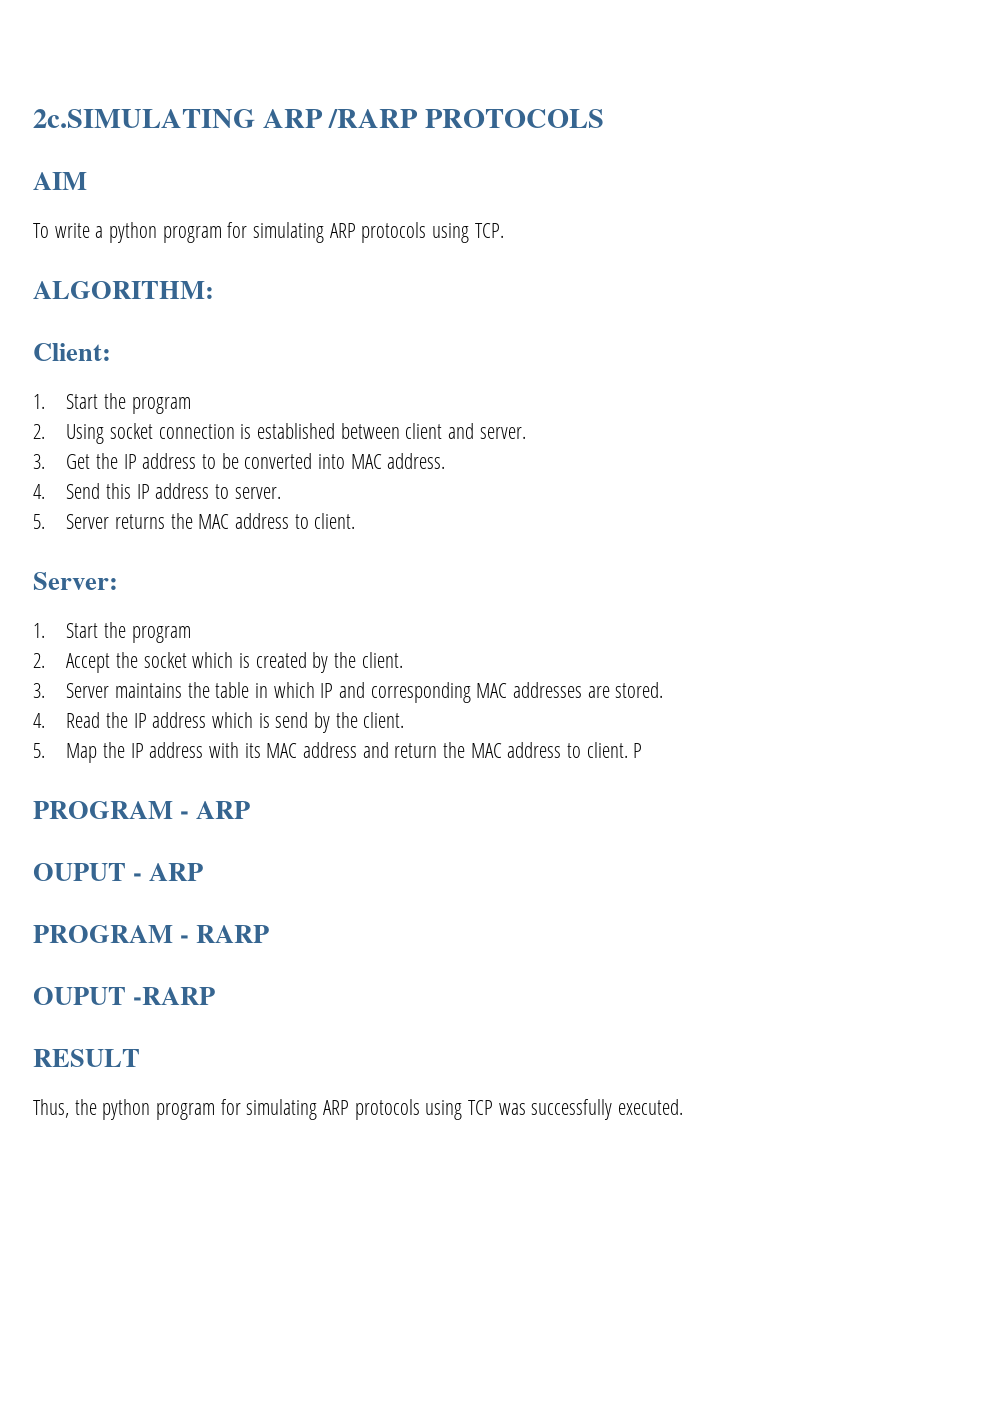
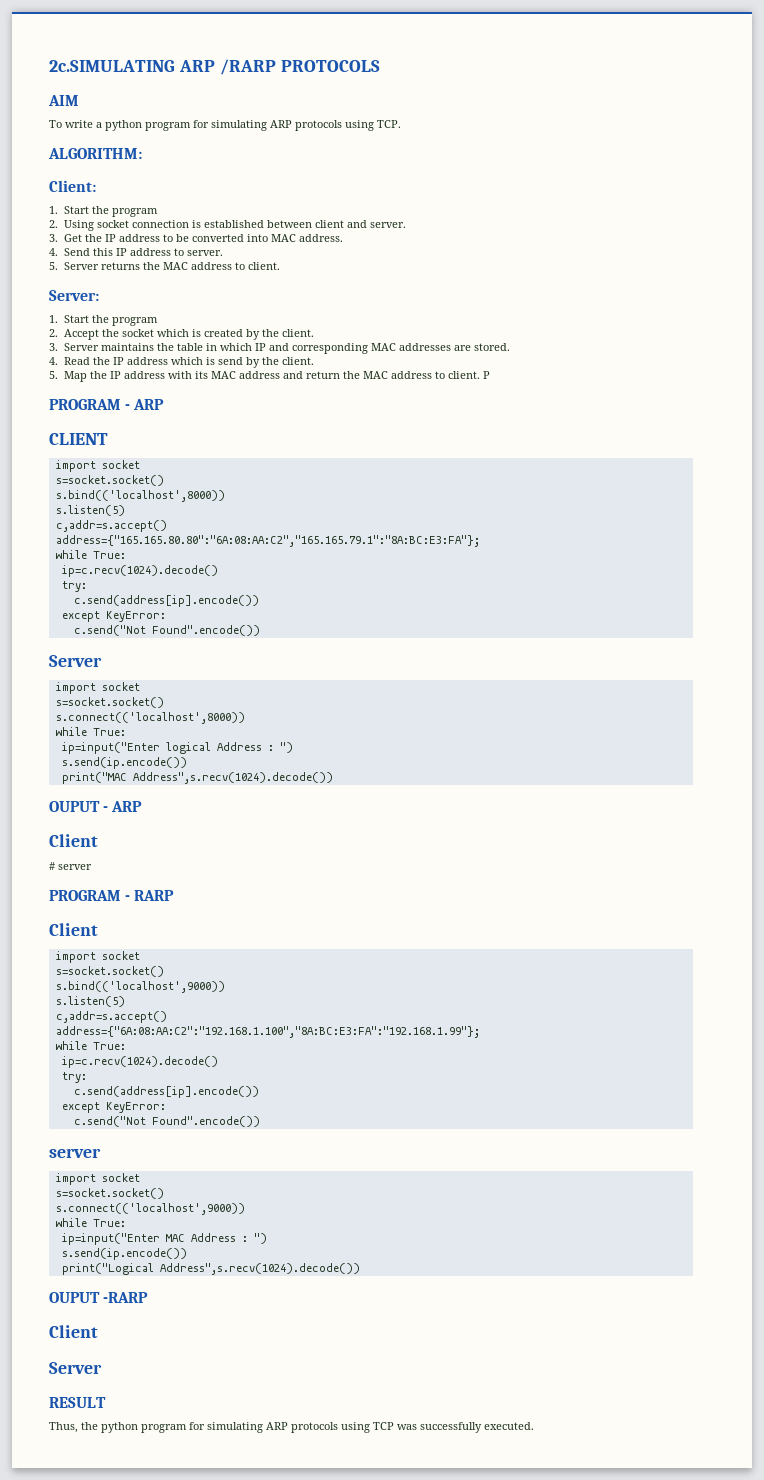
+ CLIENT
+ import socket
+ s=socket.socket()
+ s.bind(('localhost',8000))
+ s.listen(5)
+ c,addr=s.accept()
+ address={"165.165.80.80":"6A:08:AA:C2","165.165.79.1":"8A:BC:E3:FA"};
+ while True:
+ ip=c.recv(1024).decode()
+ try:
+ c.send(address[ip].encode())
+ except KeyError:
+ c.send("Not Found".encode())
+ Server
+ import socket
+ s=socket.socket()
+ s.connect(('localhost',8000))
+ while True:
+ ip=input("Enter logical Address : ")
+ s.send(ip.encode())
+ print("MAC Address",s.recv(1024).decode())
  OUPUT - ARP
+ Client
+ # server
  PROGRAM - RARP
+ Client
+ import socket
+ s=socket.socket()
+ s.bind(('localhost',9000))
+ s.listen(5)
+ c,addr=s.accept()
+ address={"6A:08:AA:C2":"192.168.1.100","8A:BC:E3:FA":"192.168.1.99"};
+ while True:
+ ip=c.recv(1024).decode()
+ try:
+ c.send(address[ip].encode())
+ except KeyError:
+ c.send("Not Found".encode())
+ server
+ import socket
+ s=socket.socket()
+ s.connect(('localhost',9000))
+ while True:
+ ip=input("Enter MAC Address : ")
+ s.send(ip.encode())
+ print("Logical Address",s.recv(1024).decode())
  OUPUT -RARP
+ Client
+ Server

